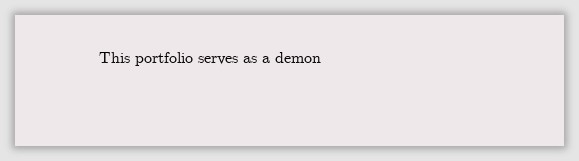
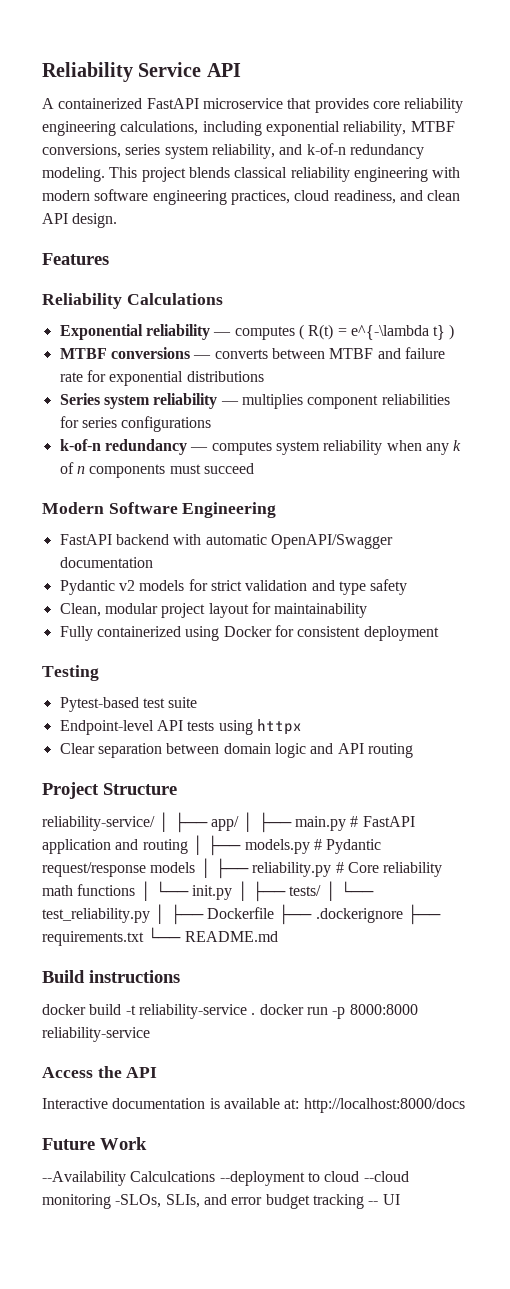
- This portfolio serves as a demon
+ Reliability Service API
+ A containerized FastAPI microservice that provides core reliability engineering calculations, including exponential reliability, MTBF conversions, series system reliability, and k‑of‑n redundancy modeling. This project blends classical reliability engineering with modern software engineering practices, cloud readiness, and clean API design.
+ Features
+ Reliability Calculations
+ Exponential reliability — computes ( R(t) = e^{-\lambda t} )
+ MTBF conversions — converts between MTBF and failure rate for exponential distributions
+ Series system reliability — multiplies component reliabilities for series configurations
+ k‑of‑n redundancy — computes system reliability when any k of n components must succeed
+ Modern Software Engineering
+ FastAPI backend with automatic OpenAPI/Swagger documentation
+ Pydantic v2 models for strict validation and type safety
+ Clean, modular project layout for maintainability
+ Fully containerized using Docker for consistent deployment
+ Testing
+ Pytest-based test suite
+ Endpoint-level API tests using httpx
+ Clear separation between domain logic and API routing
+ Project Structure
+ reliability-service/ │ ├── app/ │ ├── main.py # FastAPI application and routing │ ├── models.py # Pydantic request/response models │ ├── reliability.py # Core reliability math functions │ └── init.py │ ├── tests/ │ └── test_reliability.py │ ├── Dockerfile ├── .dockerignore ├── requirements.txt └── README.md
+ Build instructions
+ docker build -t reliability-service . docker run -p 8000:8000 reliability-service
+ Access the API
+ Interactive documentation is available at: http://localhost:8000/docs
+ Future Work
+ --Availability Calculcations --deployment to cloud --cloud monitoring -SLOs, SLIs, and error budget tracking -- UI

